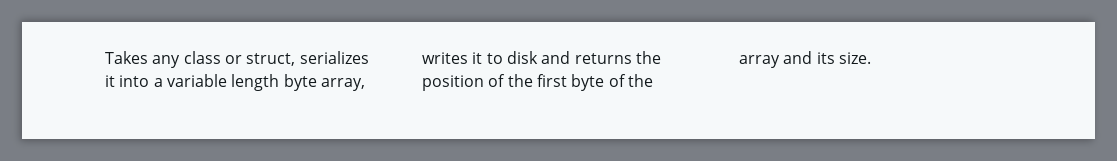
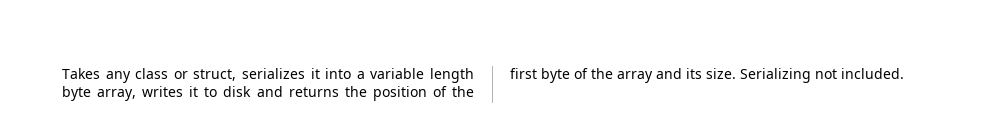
+ Serializing not included.

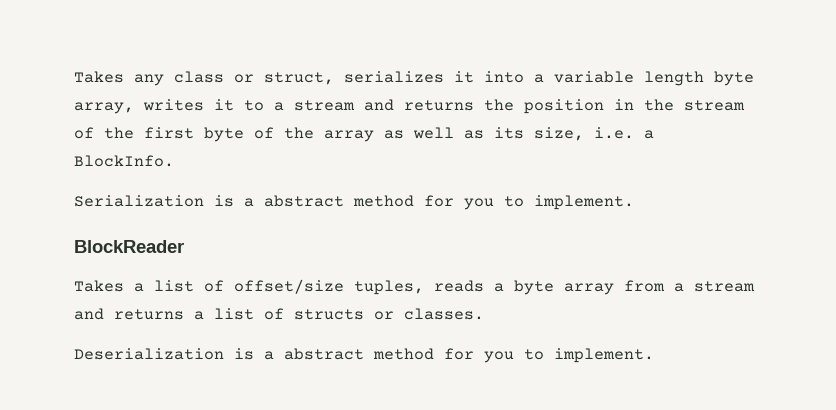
- Takes any class or struct, serializes it into a variable length byte array, writes it to disk and returns the position of the first byte of the array and its size. Serializing not included.
+ Takes any class or struct, serializes it into a variable length byte array, writes it to a stream and returns the position in the stream of the first byte of the array as well as its size, i.e. a BlockInfo.
+ Serialization is a abstract method for you to implement.
+ BlockReader
+ Takes a list of offset/size tuples, reads a byte array from a stream and returns a list of structs or classes.
+ Deserialization is a abstract method for you to implement.

